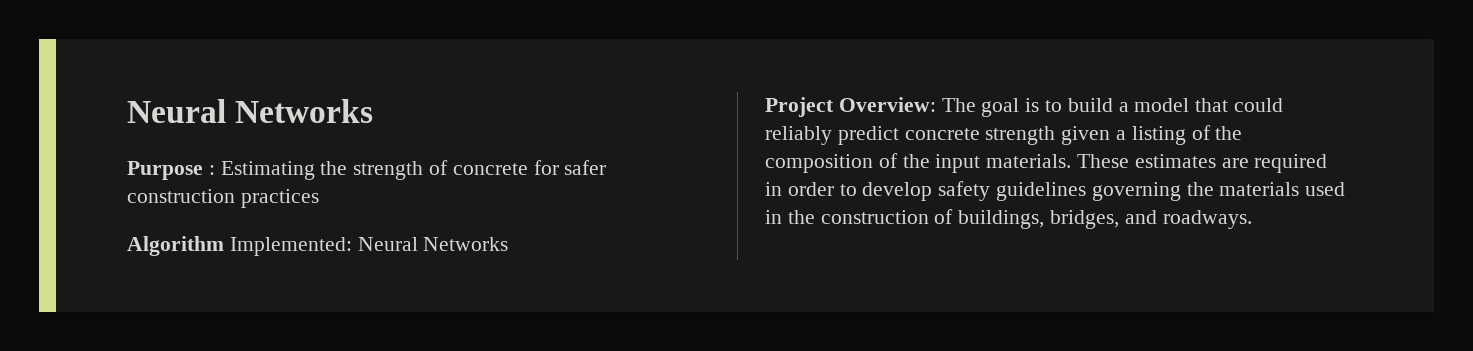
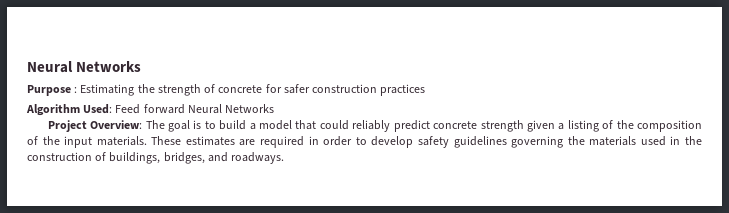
- Algorithm Implemented: Neural Networks
+ Algorithm Used: Feed forward Neural Networks

